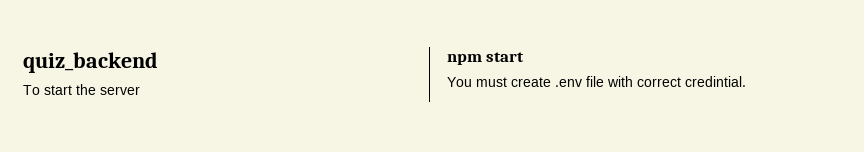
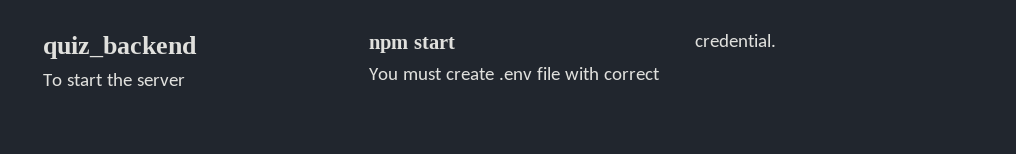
- You must create .env file with correct credintial.
+ You must create .env file with correct credential.

